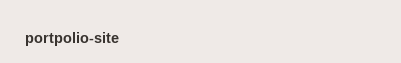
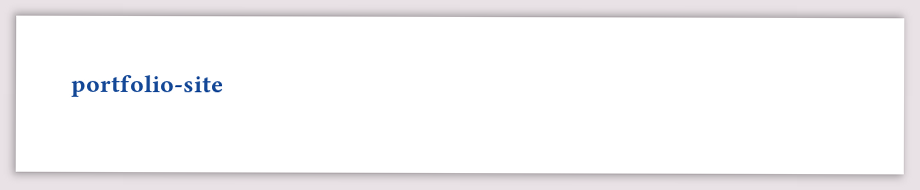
- portpolio-site
+ portfolio-site

